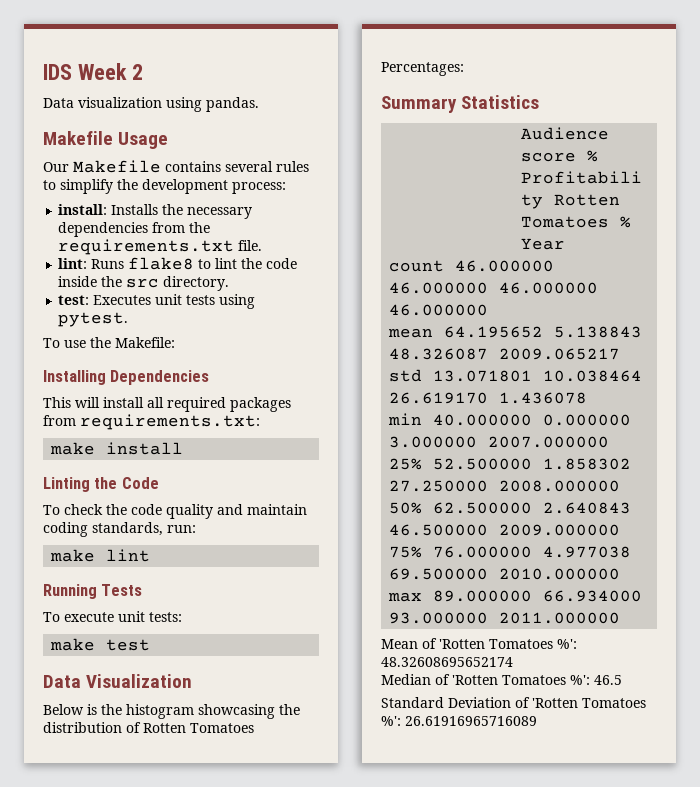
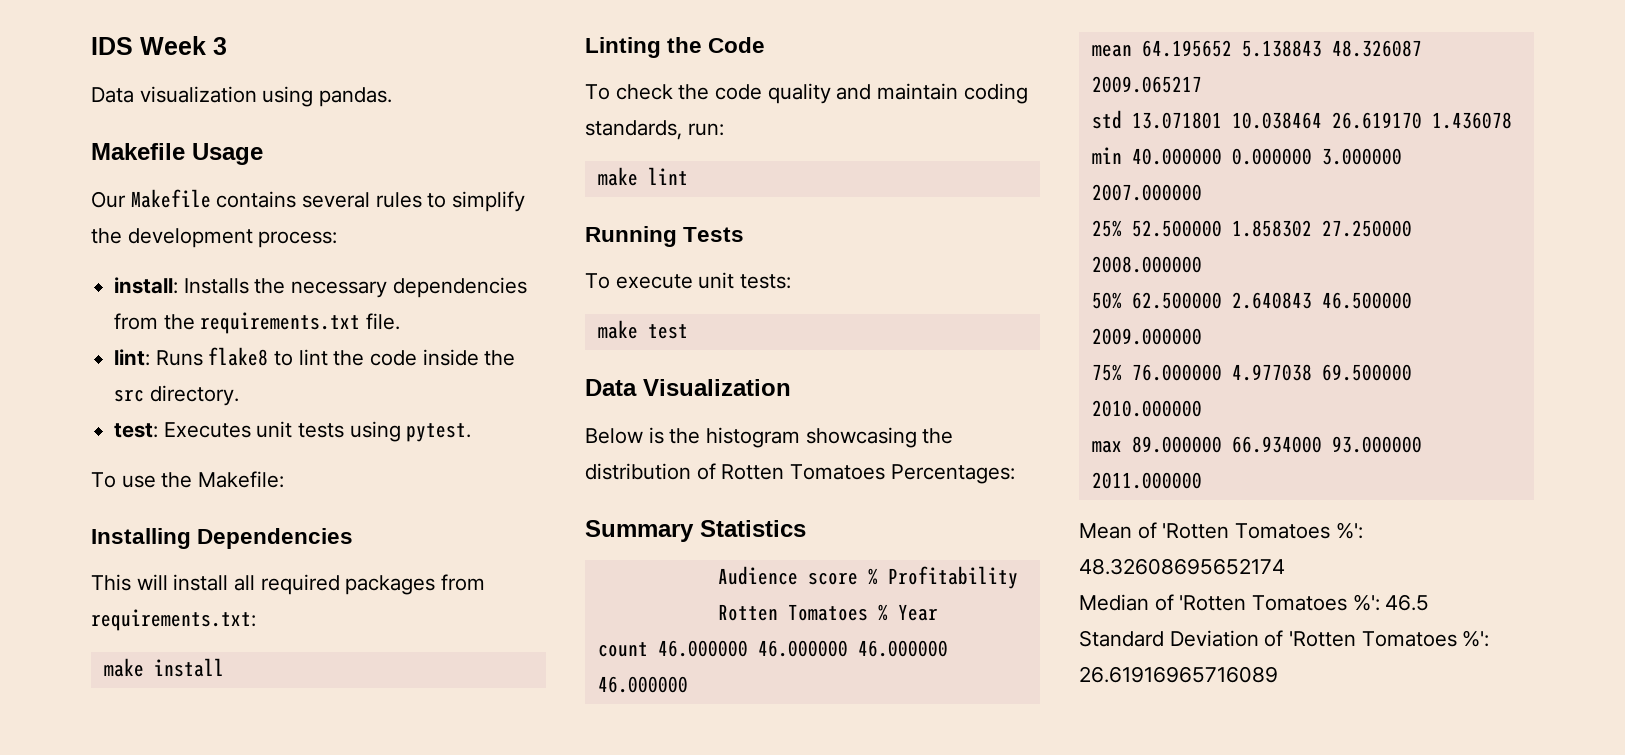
- IDS Week 2
+ IDS Week 3

